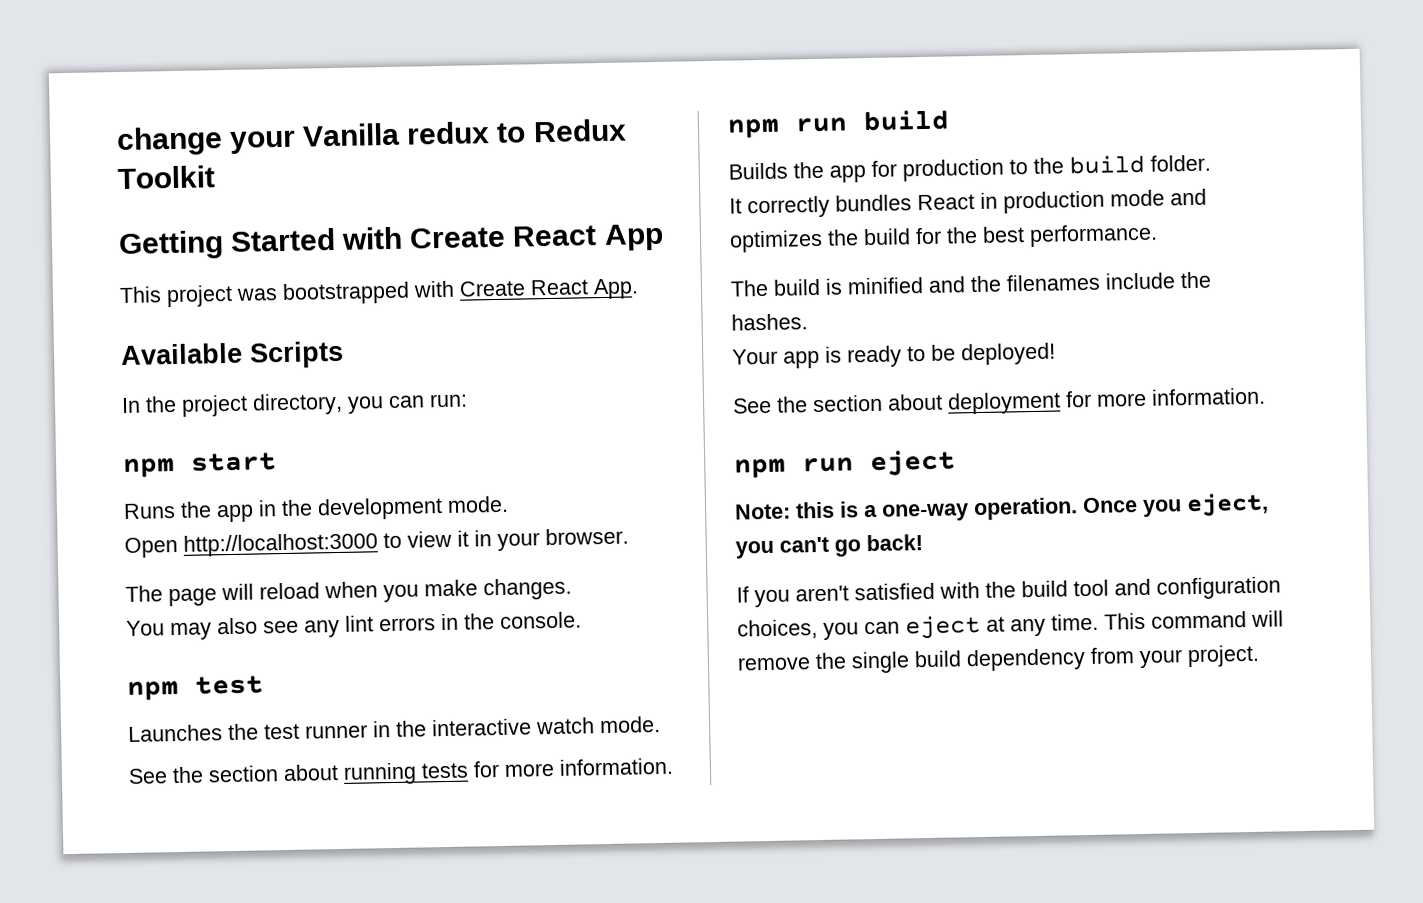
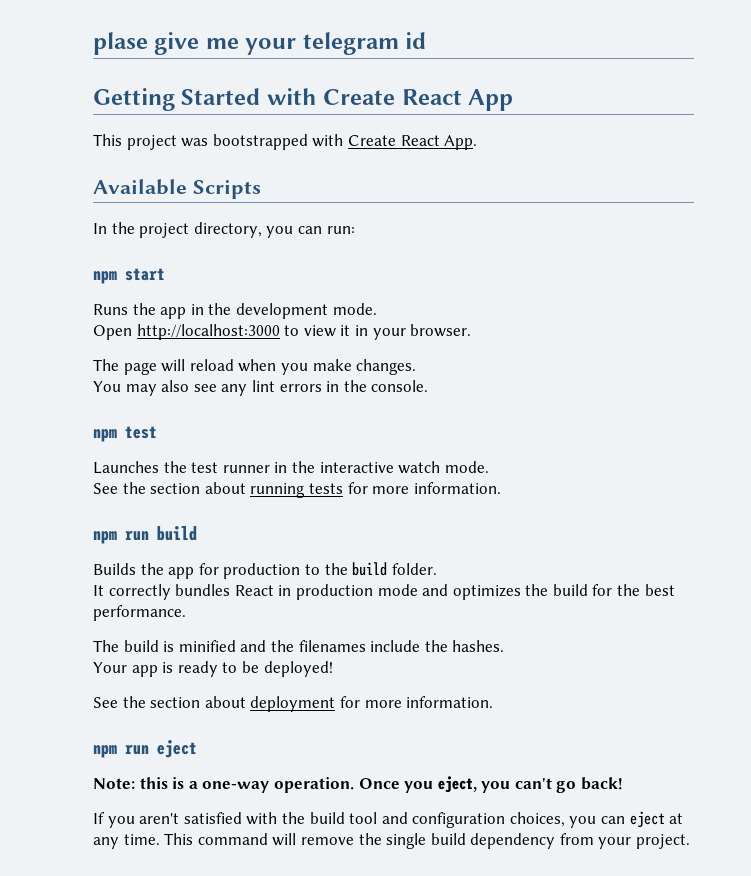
- change your Vanilla redux to Redux Toolkit
+ plase give me your telegram id

